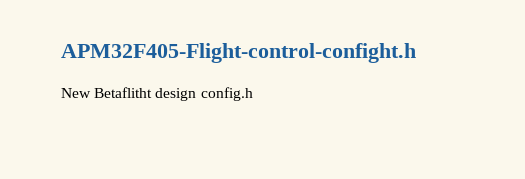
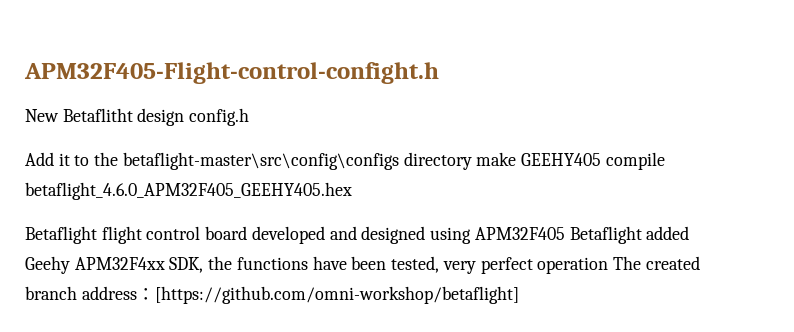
+ Add it to the betaflight-master\src\config\configs directory make GEEHY405 compile betaflight_4.6.0_APM32F405_GEEHY405.hex
+ Betaflight flight control board developed and designed using APM32F405 Betaflight added Geehy APM32F4xx SDK, the functions have been tested, very perfect operation The created branch address：[https://github.com/omni-workshop/betaflight]

